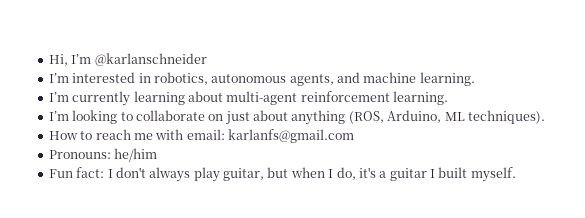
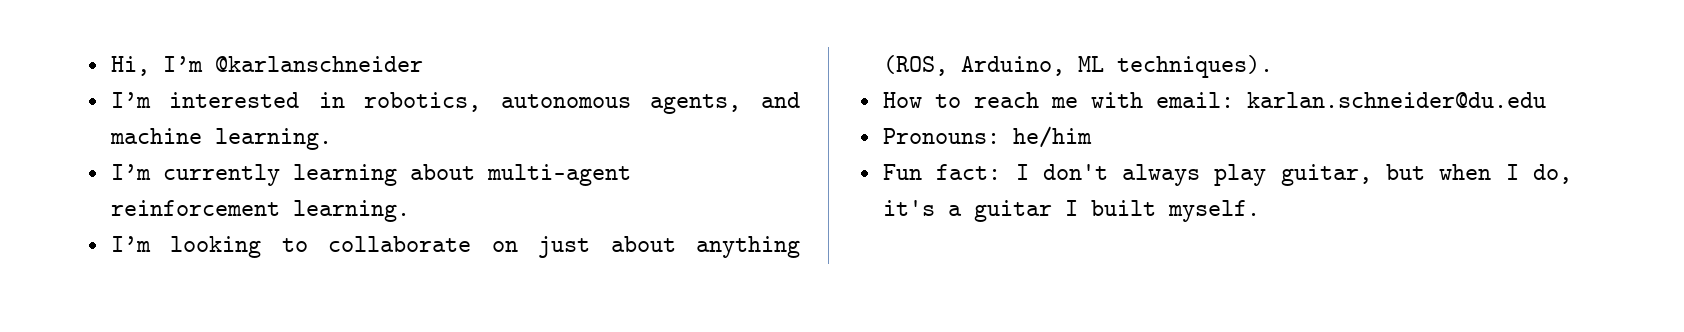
- How to reach me with email: karlanfs@gmail.com
+ How to reach me with email: karlan.schneider@du.edu

